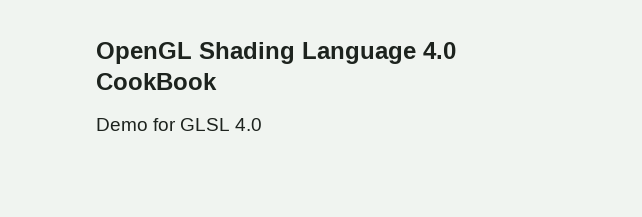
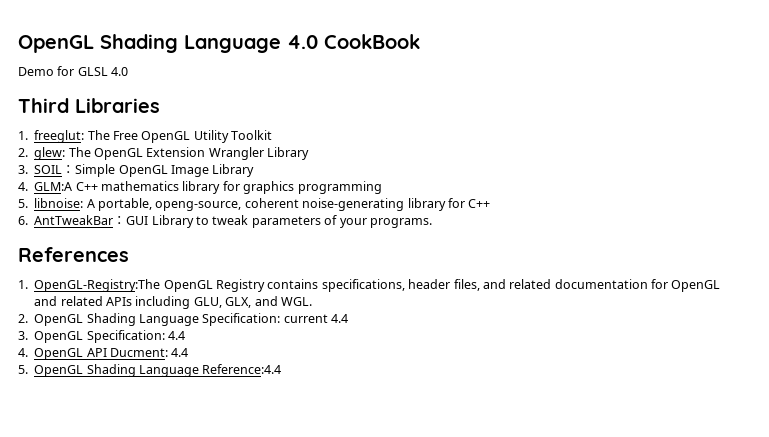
+ Third Libraries
+ 1. freeglut: The Free OpenGL Utility Toolkit
+ 2. glew: The OpenGL Extension Wrangler Library
+ 3. SOIL：Simple OpenGL Image Library
+ 4. GLM:A C++ mathematics library for graphics programming
+ 5. libnoise: A portable, openg-source, coherent noise-generating library for C++
+ 6. AntTweakBar：GUI Library to tweak parameters of your programs.
+ References
+ 1. OpenGL-Registry:The OpenGL Registry contains specifications, header files, and related documentation for OpenGL and related APIs including GLU, GLX, and WGL.
+ 2. OpenGL Shading Language Specification: current 4.4
+ 3. OpenGL Specification: 4.4
+ 4. OpenGL API Ducment: 4.4
+ 5. OpenGL Shading Language Reference:4.4

